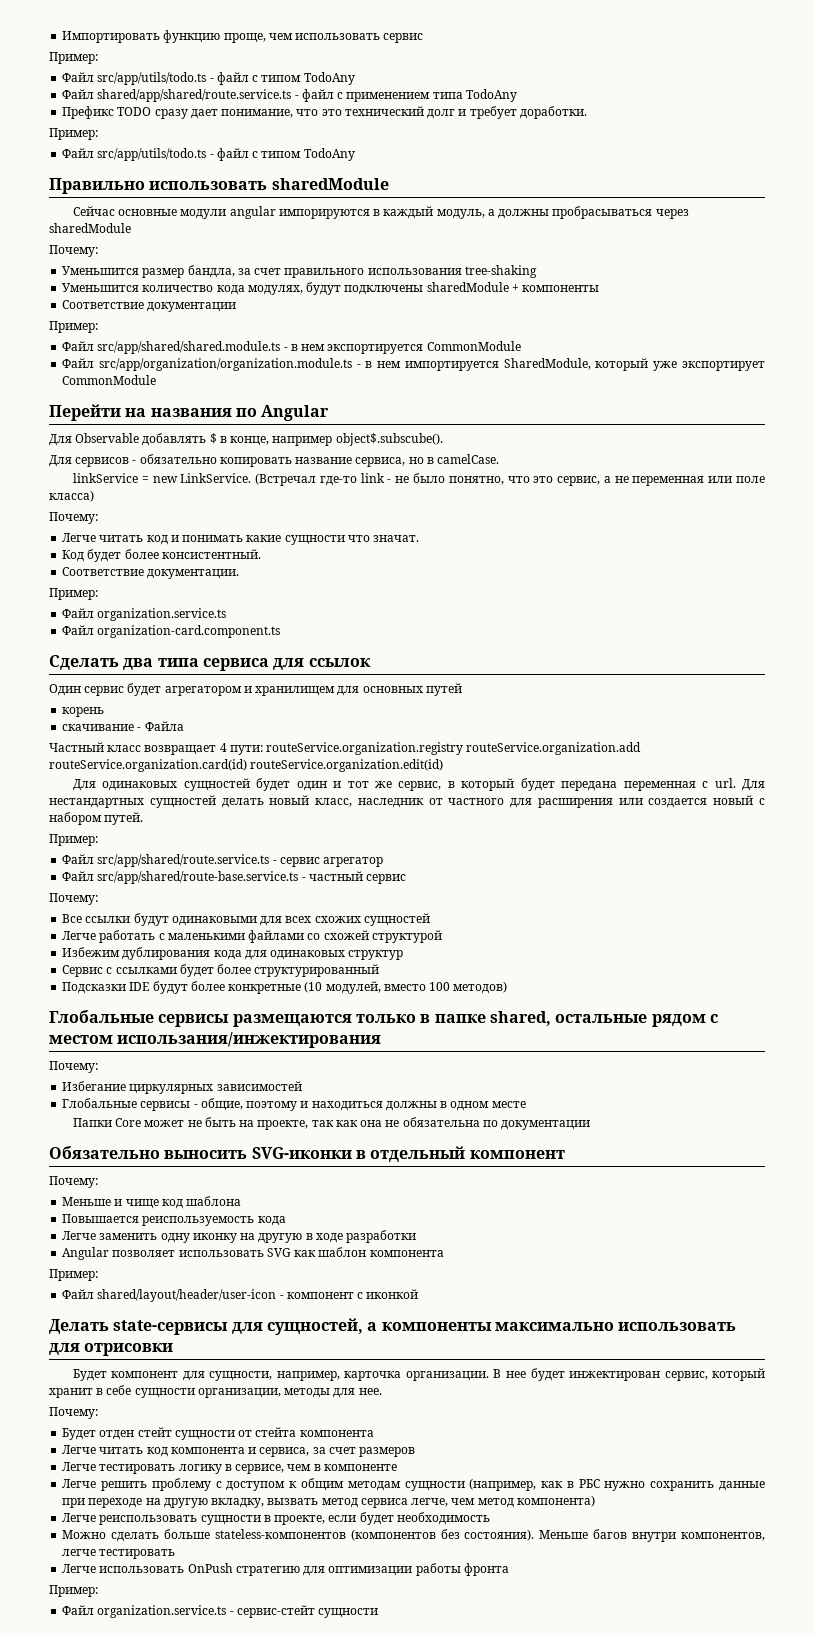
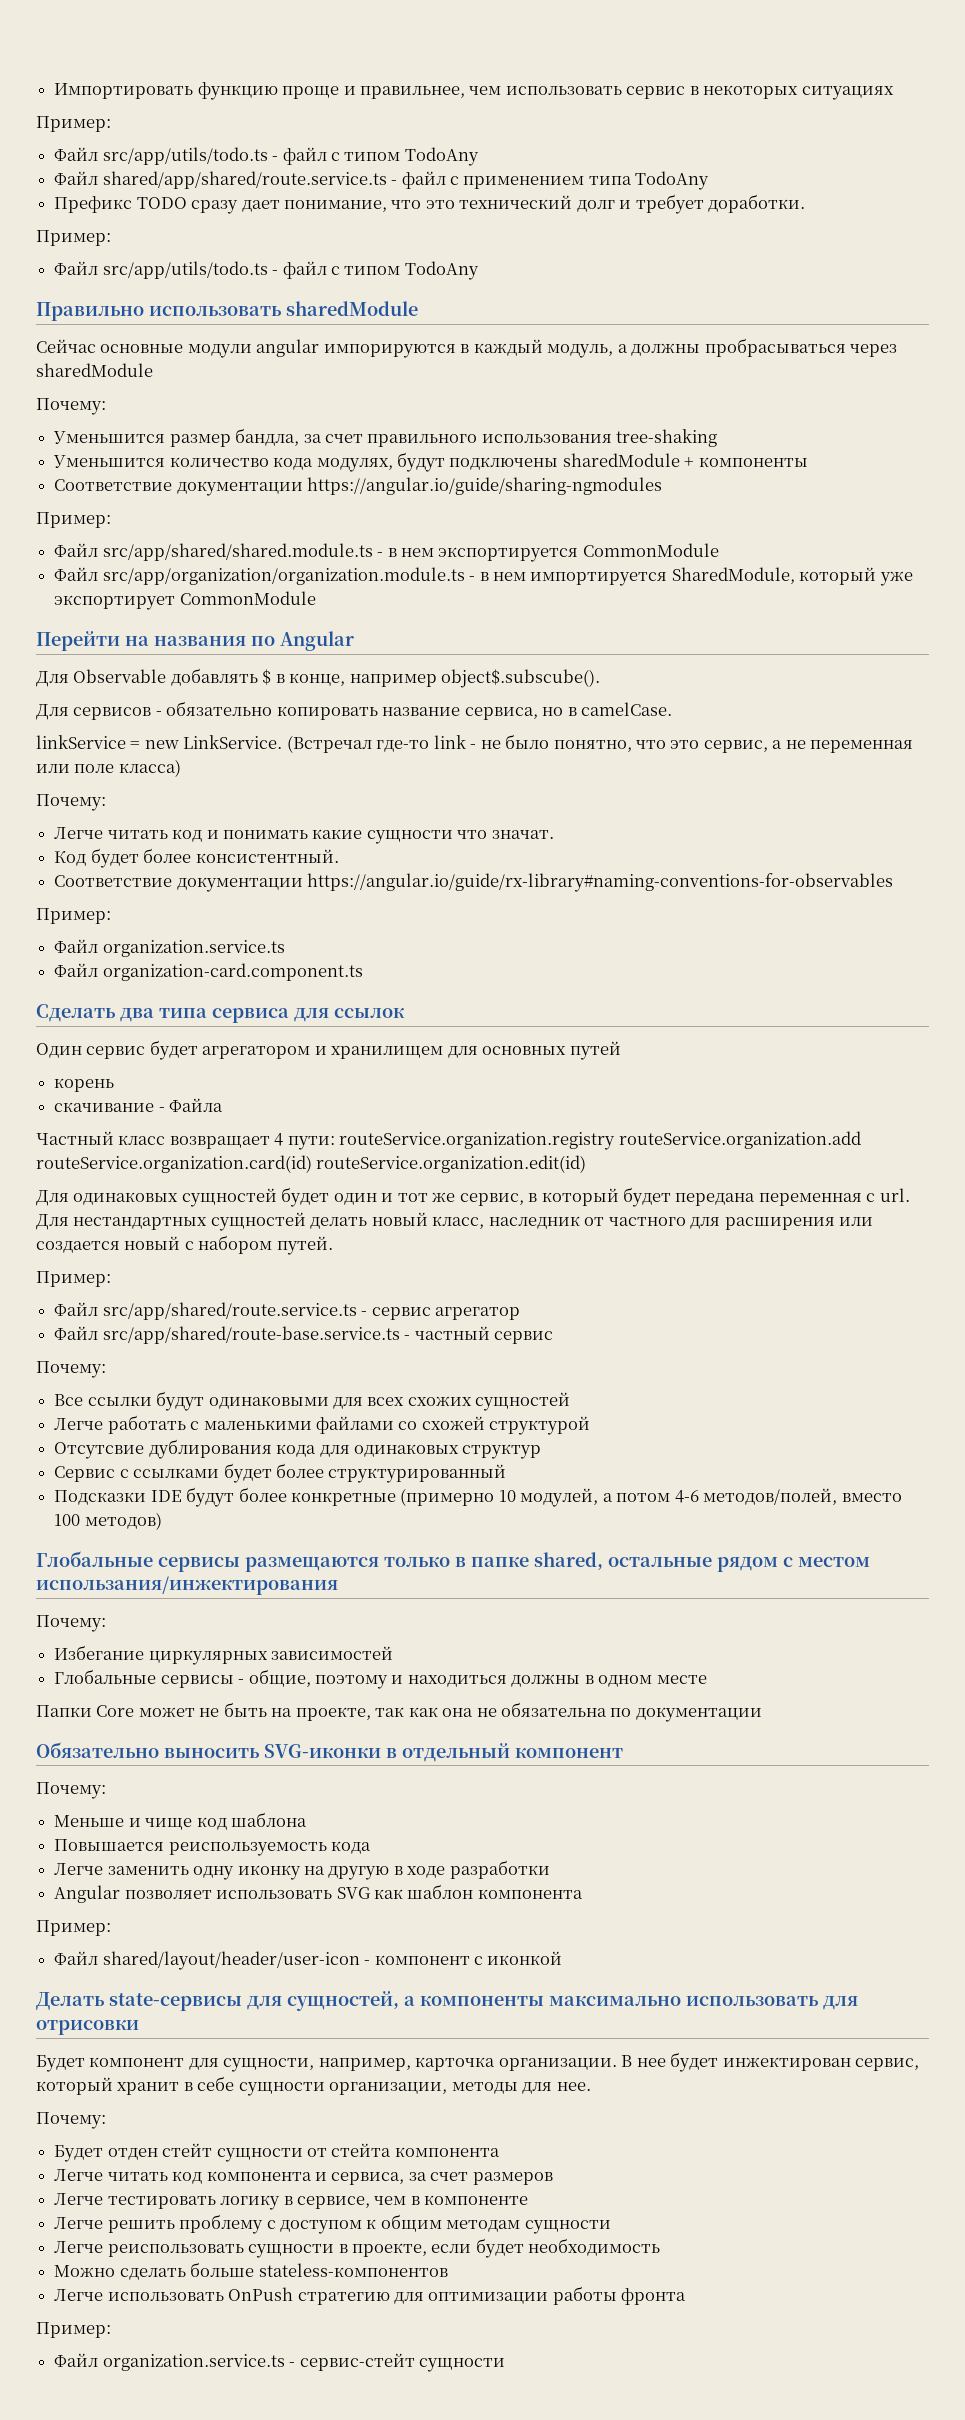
- Импортировать функцию проще, чем использовать сервис
+ Импортировать функцию проще и правильнее, чем использовать сервис в некоторых ситуациях
- Соответствие документации
+ Соответствие документации https://angular.io/guide/sharing-ngmodules
- Соответствие документации.
+ Соответствие документации https://angular.io/guide/rx-library#naming-conventions-for-observables
- Избежим дублирования кода для одинаковых структур
+ Отсутсвие дублирования кода для одинаковых структур
- Подсказки IDE будут более конкретные (10 модулей, вместо 100 методов)
+ Подсказки IDE будут более конкретные (примерно 10 модулей, а потом 4-6 методов/полей, вместо 100 методов)
- Легче решить проблему с доступом к общим методам сущности (например, как в РБС нужно сохранить данные при переходе на другую вкладку, вызвать метод сервиса легче, чем метод компонента)
+ Легче решить проблему с доступом к общим методам сущности
- Можно сделать больше stateless-компонентов (компонентов без состояния). Меньше багов внутри компонентов, легче тестировать
+ Можно сделать больше stateless-компонентов

